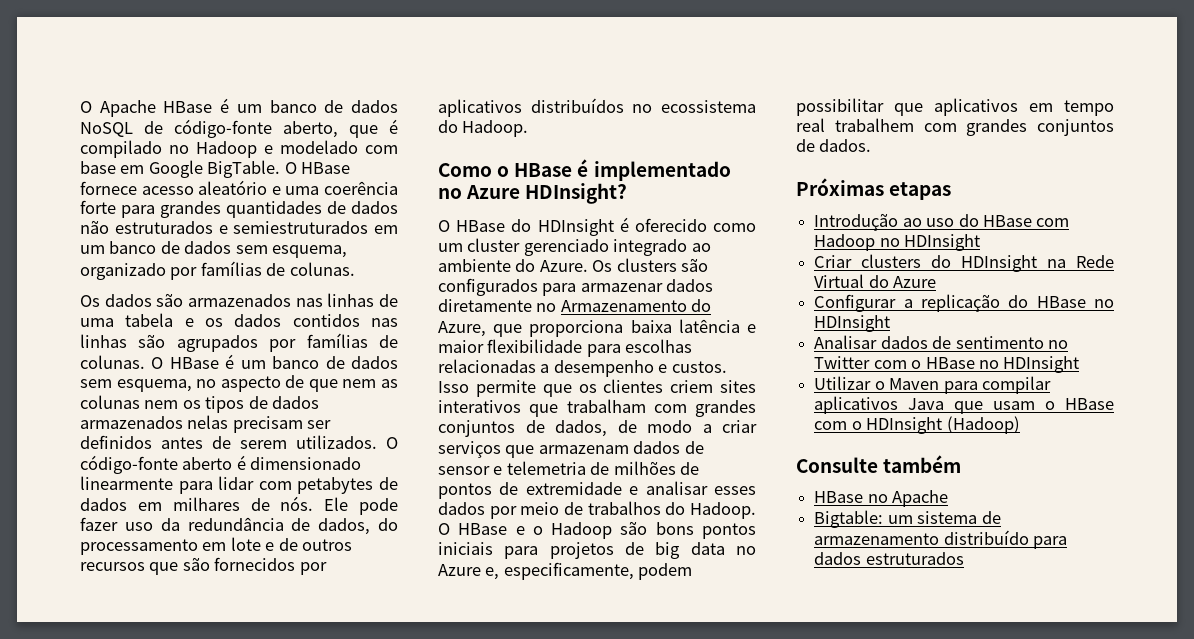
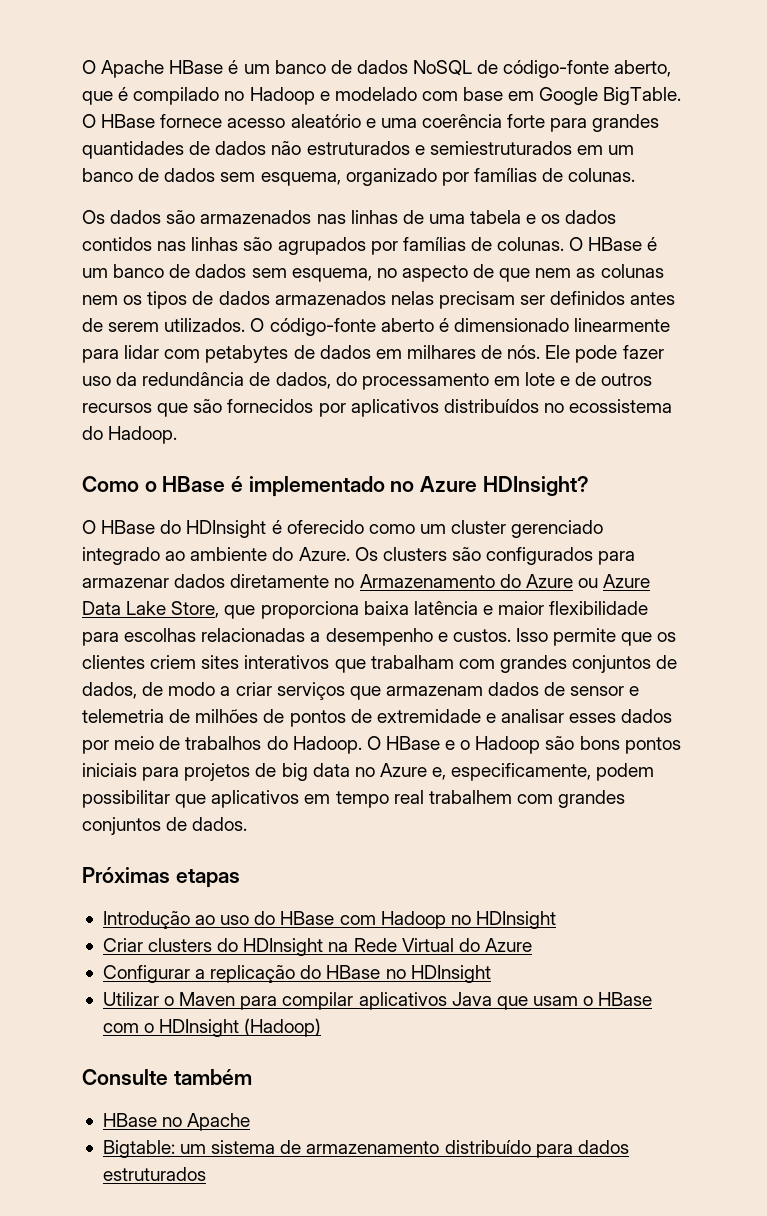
- Os clusters são configurados para armazenar dados diretamente no Armazenamento do Azure, que proporciona baixa latência e maior flexibilidade para escolhas relacionadas a desempenho e custos.
+ Os clusters são configurados para armazenar dados diretamente no Armazenamento do Azure ou Azure Data Lake Store, que proporciona baixa latência e maior flexibilidade para escolhas relacionadas a desempenho e custos.
- Analisar dados de sentimento no Twitter com o HBase no HDInsight

